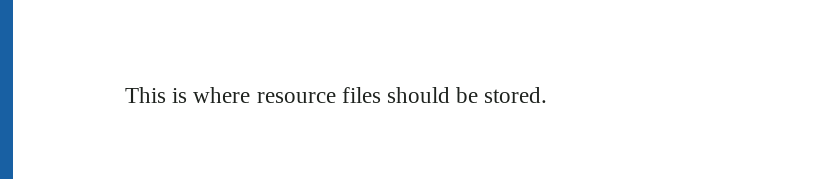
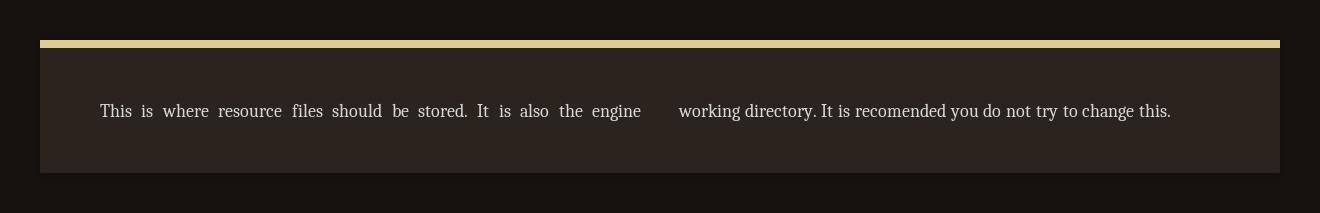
+ It is also the engine working directory. It is recomended you do not try to change this.

